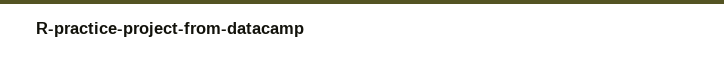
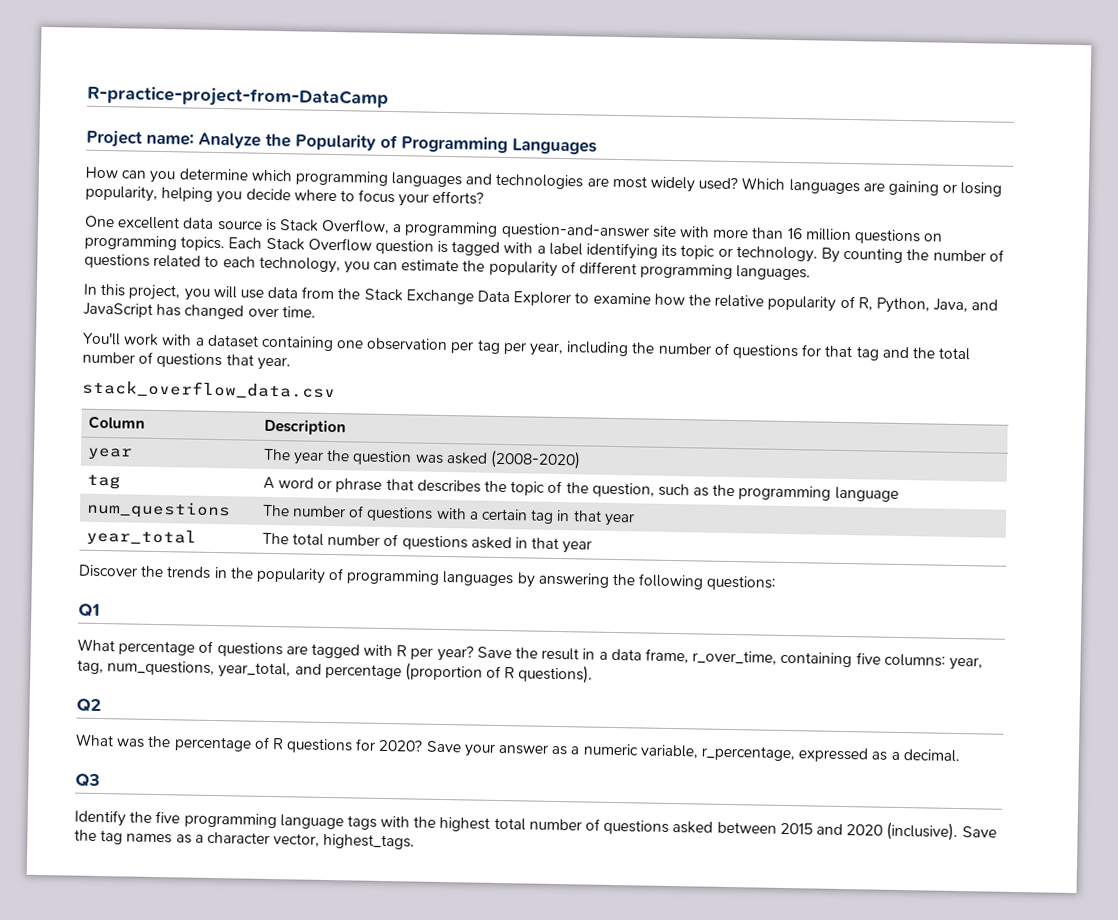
- R-practice-project-from-datacamp
+ R-practice-project-from-DataCamp
+ Project name: Analyze the Popularity of Programming Languages
+ How can you determine which programming languages and technologies are most widely used? Which languages are gaining or losing popularity, helping you decide where to focus your efforts?
+ One excellent data source is Stack Overflow, a programming question-and-answer site with more than 16 million questions on programming topics. Each Stack Overflow question is tagged with a label identifying its topic or technology. By counting the number of questions related to each technology, you can estimate the popularity of different programming languages.
+ In this project, you will use data from the Stack Exchange Data Explorer to examine how the relative popularity of R, Python, Java, and JavaScript has changed over time.
+ You'll work with a dataset containing one observation per tag per year, including the number of questions for that tag and the total number of questions that year.
+ stack_overflow_data.csv
+ Column | Description
+ year | The year the question was asked (2008-2020)
+ tag | A word or phrase that describes the topic of the question, such as the programming language
+ num_questions | The number of questions with a certain tag in that year
+ year_total | The total number of questions asked in that year
+ Discover the trends in the popularity of programming languages by answering the following questions:
+ Q1
+ What percentage of questions are tagged with R per year? Save the result in a data frame, r_over_time, containing five columns: year, tag, num_questions, year_total, and percentage (proportion of R questions).
+ Q2
+ What was the percentage of R questions for 2020? Save your answer as a numeric variable, r_percentage, expressed as a decimal.
+ Q3
+ Identify the five programming language tags with the highest total number of questions asked between 2015 and 2020 (inclusive). Save the tag names as a character vector, highest_tags.

